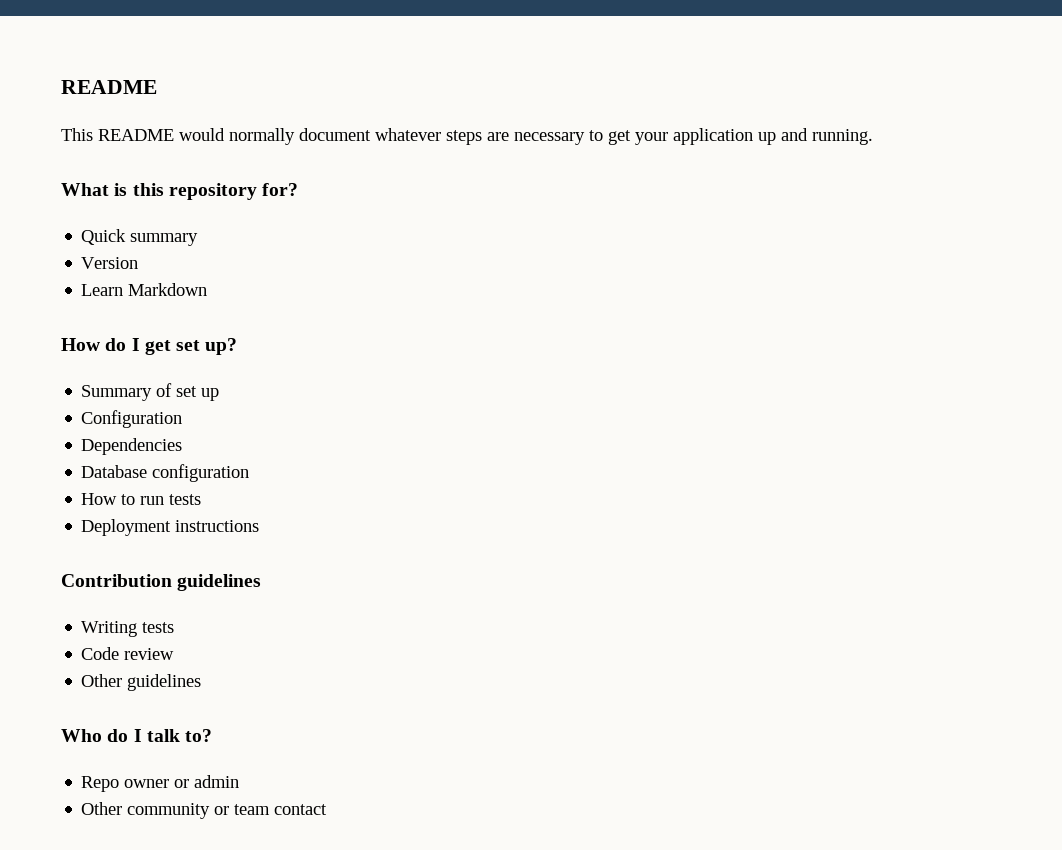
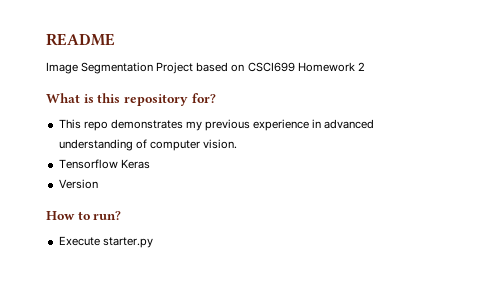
- This README would normally document whatever steps are necessary to get your application up and running.
+ Image Segmentation Project based on CSCI699 Homework 2
- Quick summary
+ This repo demonstrates my previous experience in advanced understanding of computer vision.
+ Tensorflow Keras
  Version
- Learn Markdown
- How do I get set up?
- Summary of set up
- Configuration
- Dependencies
- Database configuration
- How to run tests
- Deployment instructions
- Contribution guidelines
- Writing tests
- Code review
- Other guidelines
- Who do I talk to?
- Repo owner or admin
- Other community or team contact
+ How to run?
+ Execute starter.py

